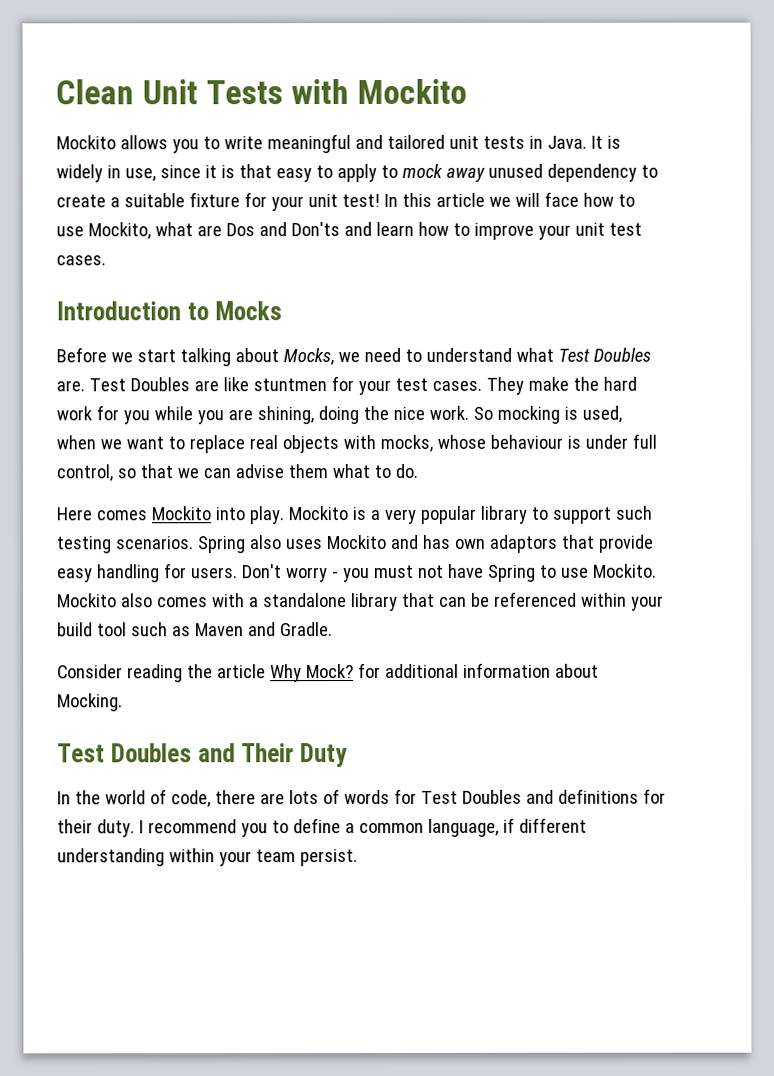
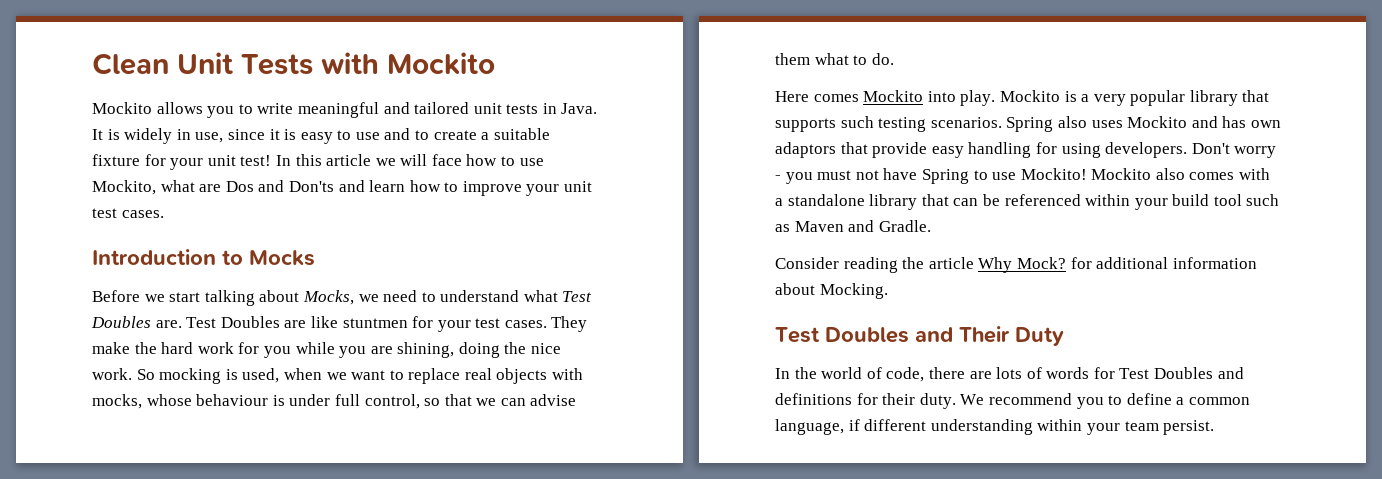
- It is widely in use, since it is that easy to apply to mock away unused dependency to create a suitable fixture for your unit test!
+ It is widely in use, since it is easy to use and to create a suitable fixture for your unit test!
- Mockito is a very popular library to support such testing scenarios.
+ Mockito is a very popular library that supports such testing scenarios.
- Spring also uses Mockito and has own adaptors that provide easy handling for users.
+ Spring also uses Mockito and has own adaptors that provide easy handling for using developers.
- Don't worry - you must not have Spring to use Mockito.
+ Don't worry - you must not have Spring to use Mockito!
- I recommend you to define a common language, if different understanding within your team persist.
+ We recommend you to define a common language, if different understanding within your team persist.

